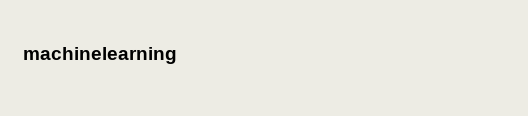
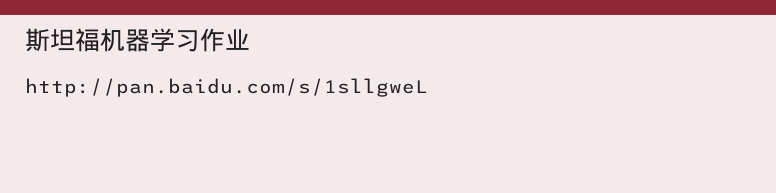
- machinelearning
+ 斯坦福机器学习作业
+ http://pan.baidu.com/s/1sllgweL

